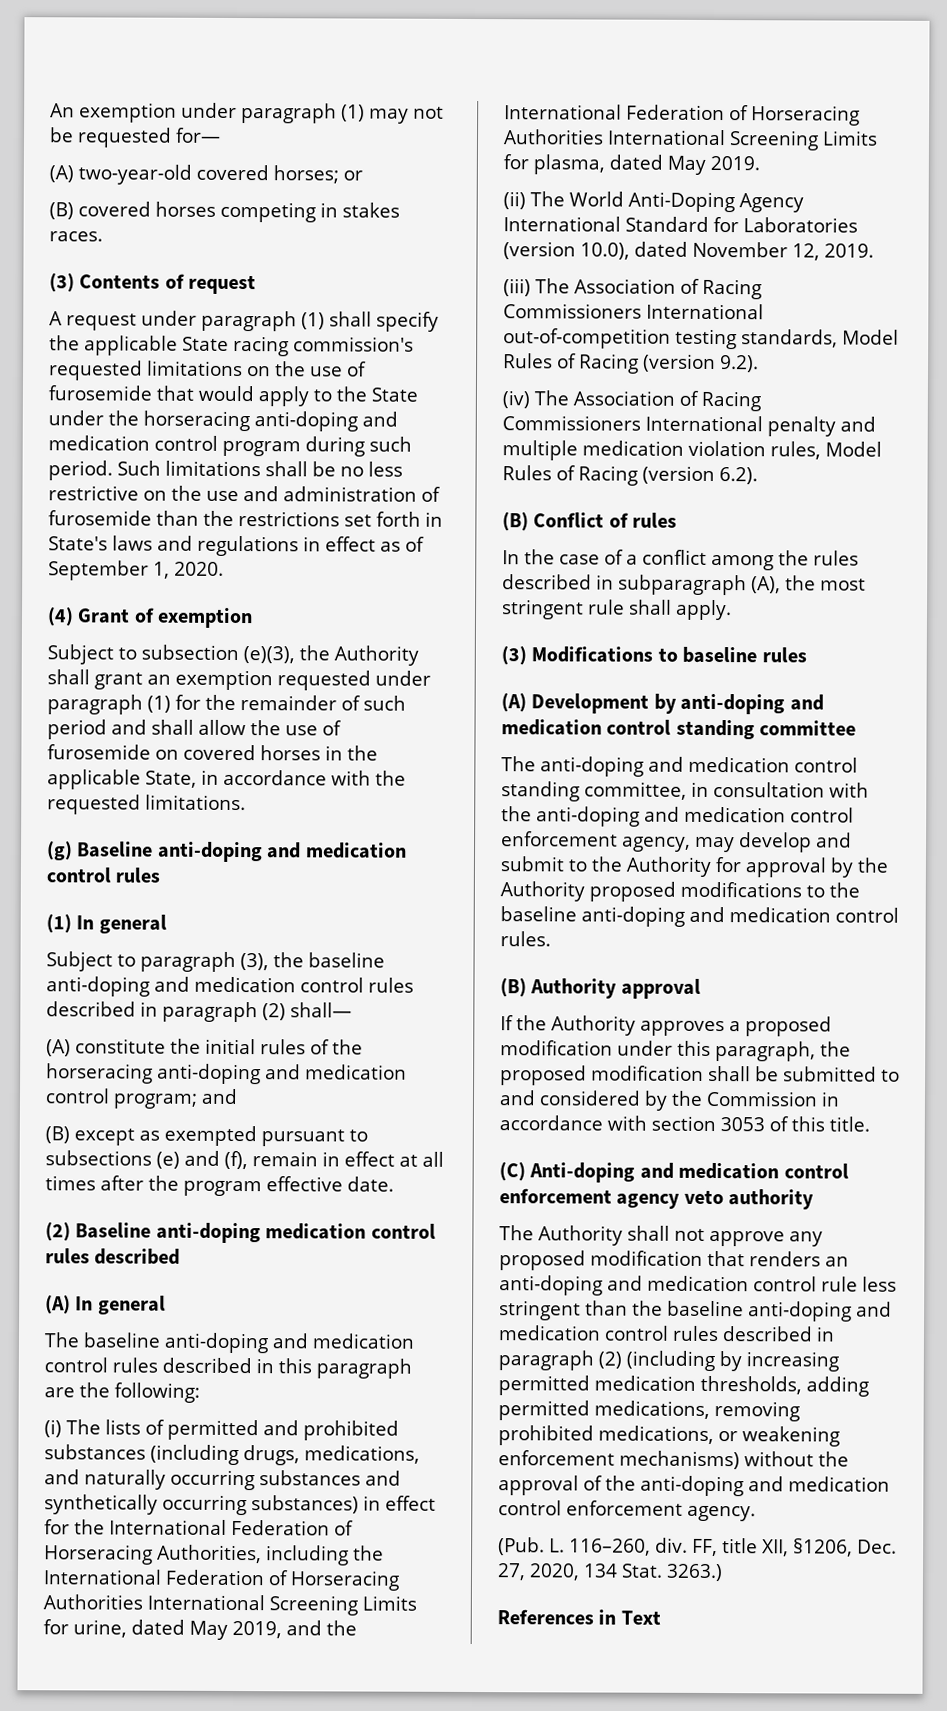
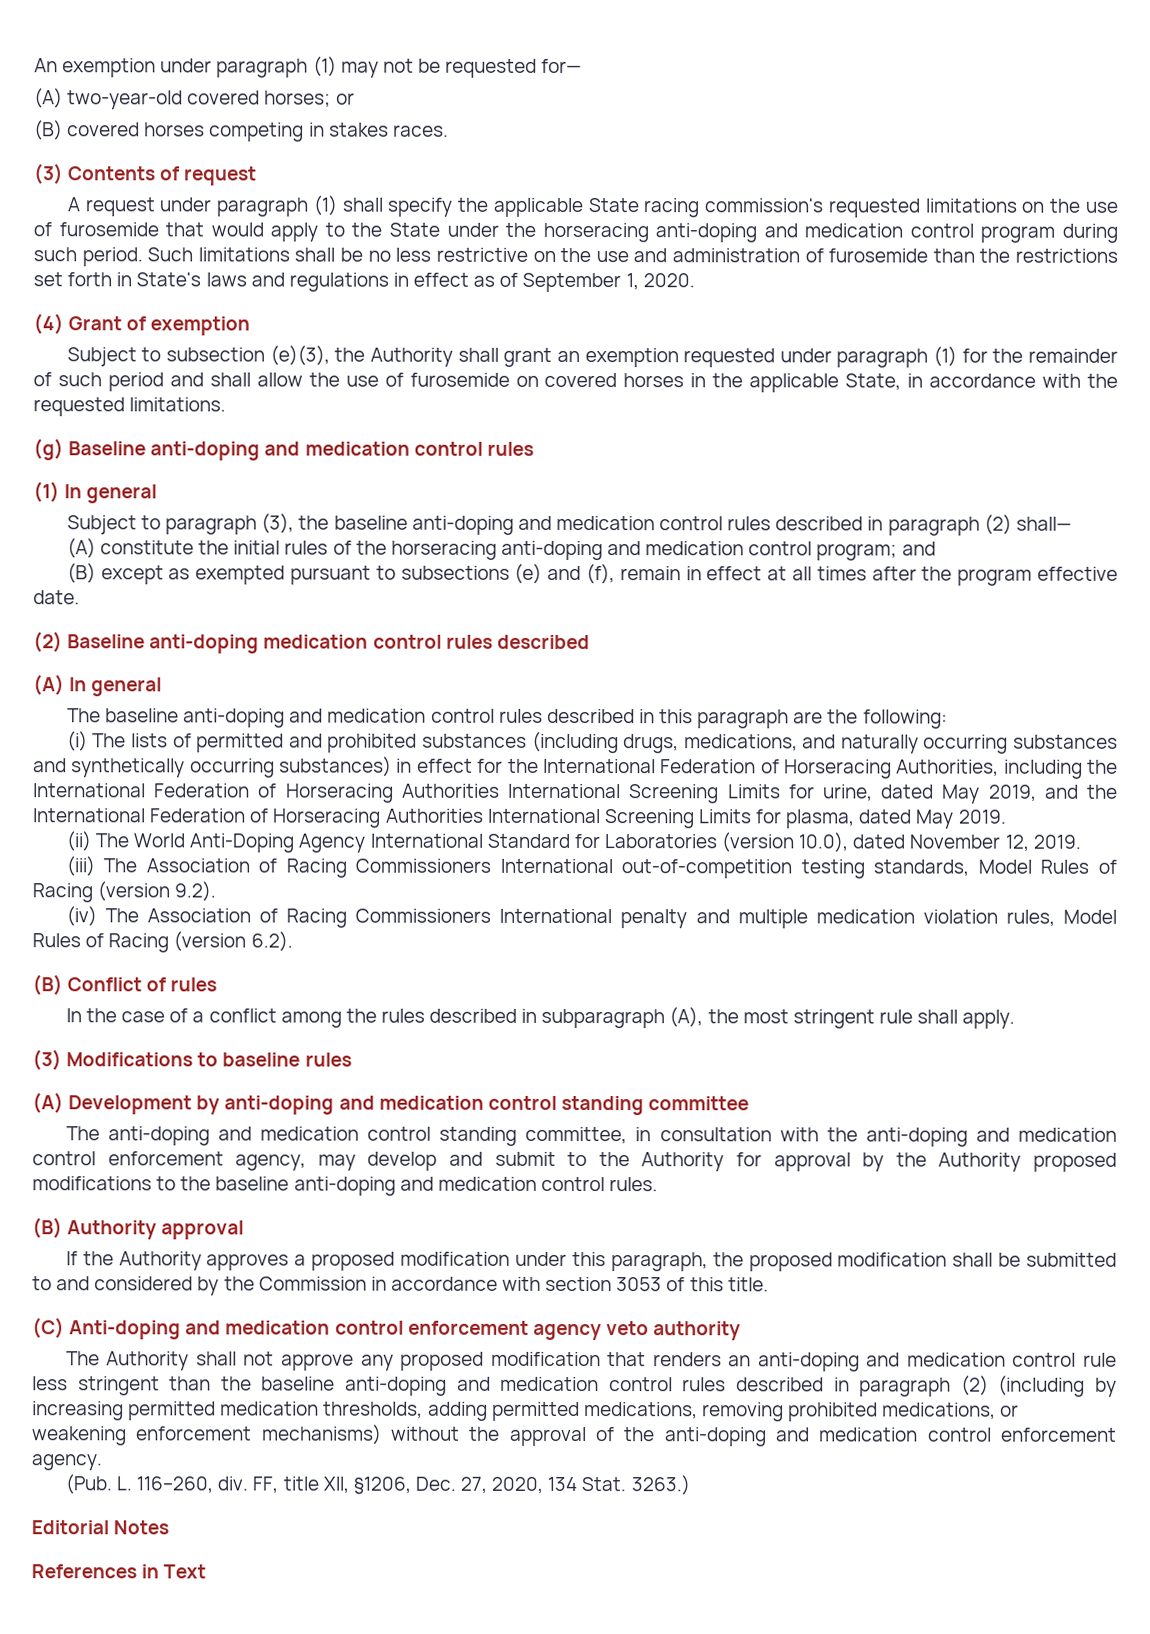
+ Editorial Notes

